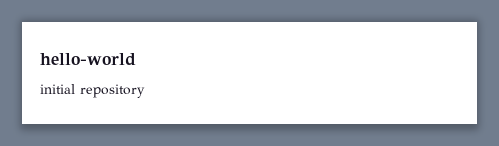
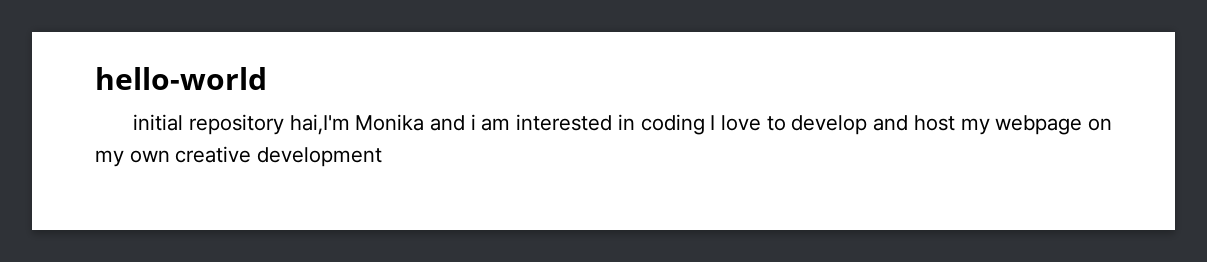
- initial repository
+ initial repository hai,I'm Monika and i am interested in coding I love to develop and host my webpage on my own creative development

